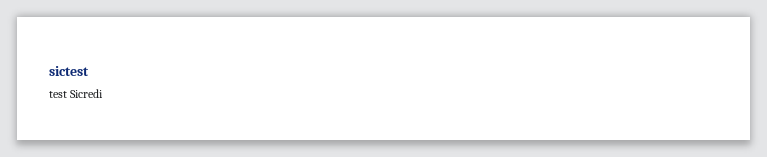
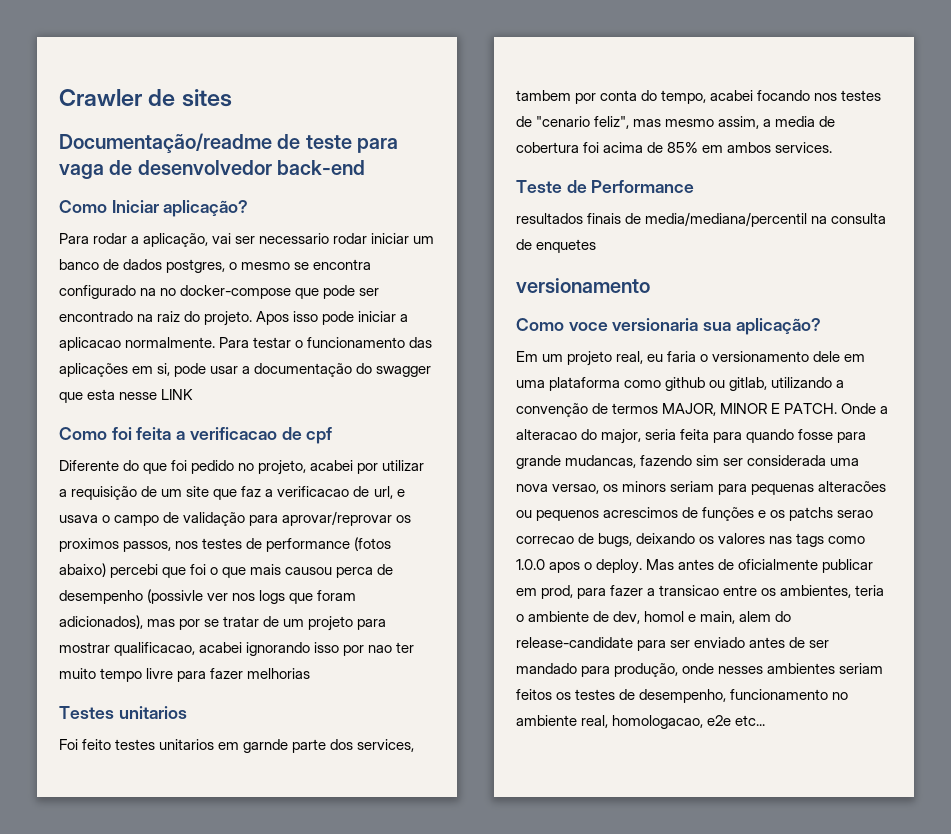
- sictest
- test Sicredi
+ Crawler de sites
+ Documentação/readme de teste para vaga de desenvolvedor back-end
+ Como Iniciar aplicação?
+ Para rodar a aplicação, vai ser necessario rodar iniciar um banco de dados postgres, o mesmo se encontra configurado na no docker-compose que pode ser encontrado na raiz do projeto. Apos isso pode iniciar a aplicacao normalmente. Para testar o funcionamento das aplicações em si, pode usar a documentação do swagger que esta nesse LINK
+ Como foi feita a verificacao de cpf
+ Diferente do que foi pedido no projeto, acabei por utilizar a requisição de um site que faz a verificacao de url, e usava o campo de validação para aprovar/reprovar os proximos passos, nos testes de performance (fotos abaixo) percebi que foi o que mais causou perca de desempenho (possivle ver nos logs que foram adicionados), mas por se tratar de um projeto para mostrar qualificacao, acabei ignorando isso por nao ter muito tempo livre para fazer melhorias
+ Testes unitarios
+ Foi feito testes unitarios em garnde parte dos services, tambem por conta do tempo, acabei focando nos testes de "cenario feliz", mas mesmo assim, a media de cobertura foi acima de 85% em ambos services.
+ Teste de Performance
+ resultados finais de media/mediana/percentil na consulta de enquetes
+ versionamento
+ Como voce versionaria sua aplicação?
+ Em um projeto real, eu faria o versionamento dele em uma plataforma como github ou gitlab, utilizando a convenção de termos MAJOR, MINOR E PATCH. Onde a alteracao do major, seria feita para quando fosse para grande mudancas, fazendo sim ser considerada uma nova versao, os minors seriam para pequenas alteracões ou pequenos acrescimos de funções e os patchs serao correcao de bugs, deixando os valores nas tags como 1.0.0 apos o deploy. Mas antes de oficialmente publicar em prod, para fazer a transicao entre os ambientes, teria o ambiente de dev, homol e main, alem do release-candidate para ser enviado antes de ser mandado para produção, onde nesses ambientes seriam feitos os testes de desempenho, funcionamento no ambiente real, homologacao, e2e etc...

